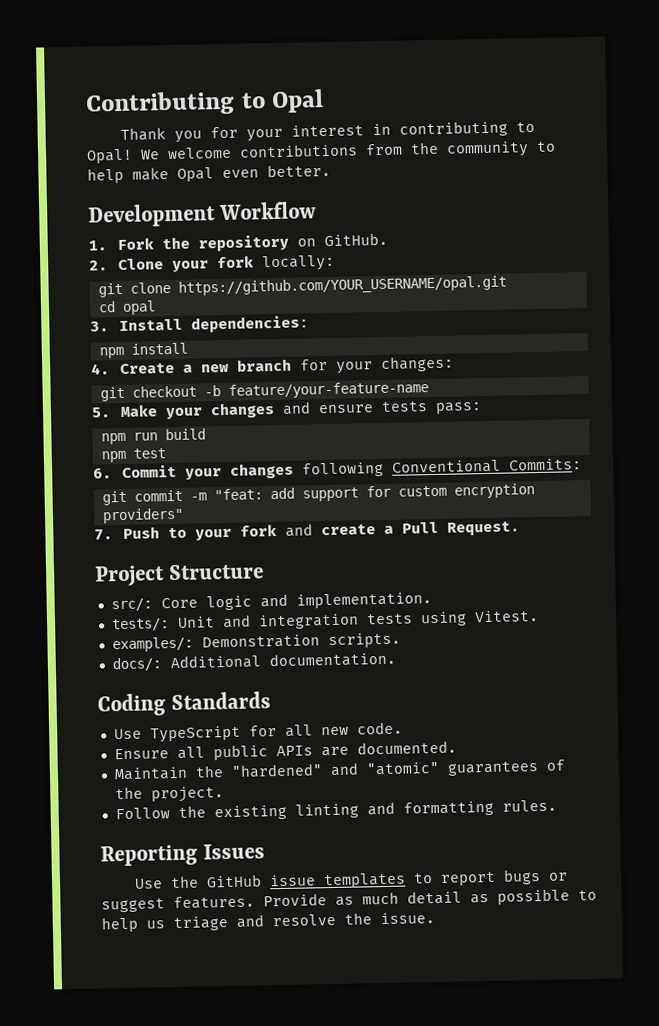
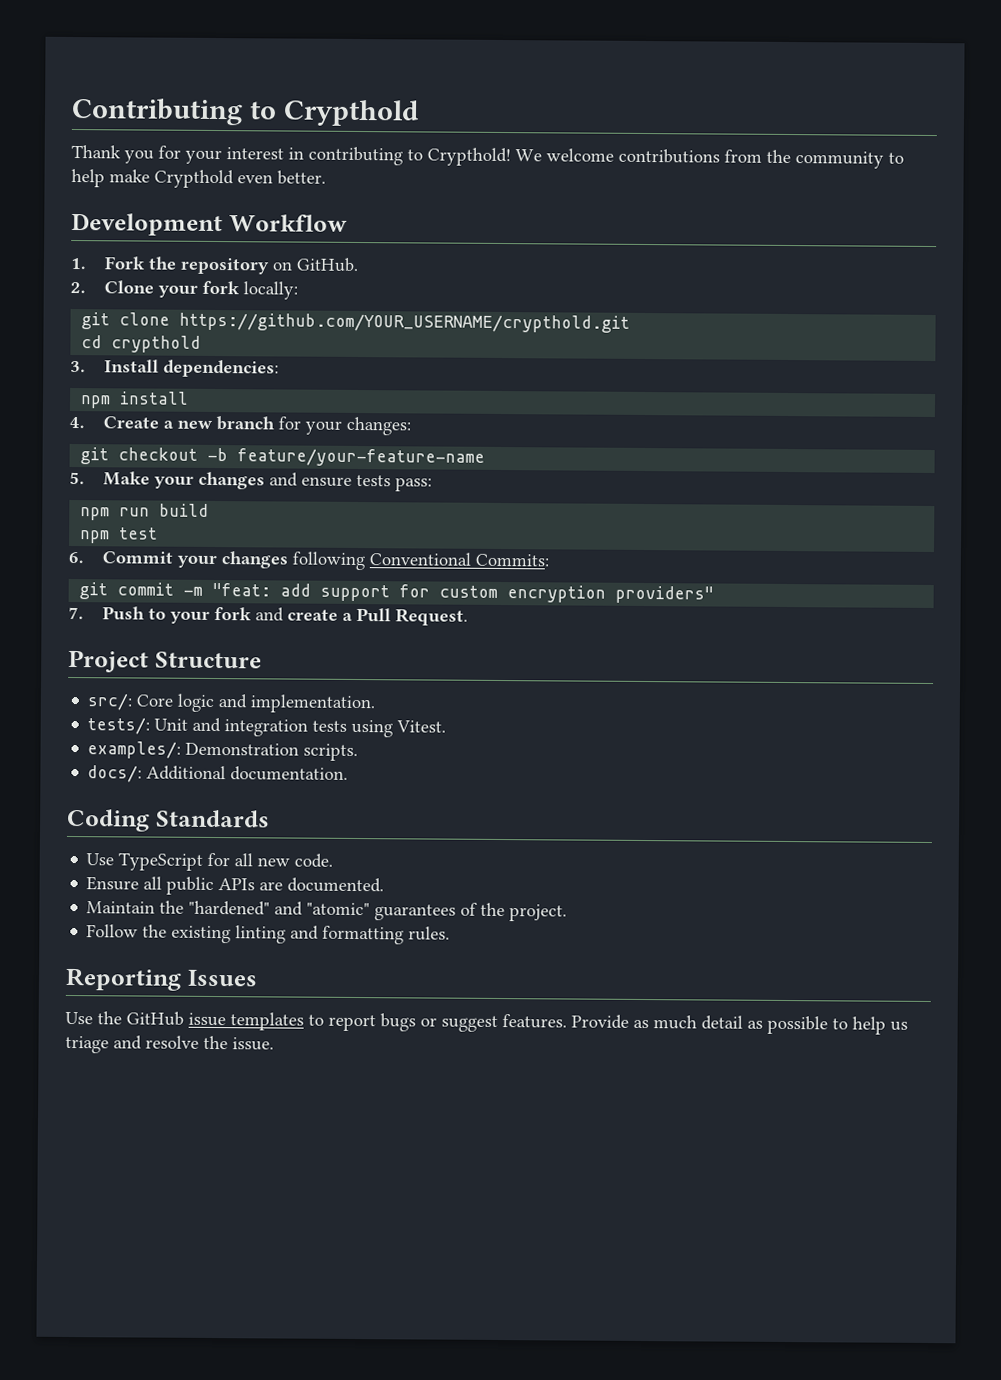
- Contributing to Opal
+ Contributing to Crypthold
- Thank you for your interest in contributing to Opal!
+ Thank you for your interest in contributing to Crypthold!
- We welcome contributions from the community to help make Opal even better.
+ We welcome contributions from the community to help make Crypthold even better.
- git clone https://github.com/YOUR_USERNAME/opal.git
+ git clone https://github.com/YOUR_USERNAME/crypthold.git
- cd opal
+ cd crypthold

